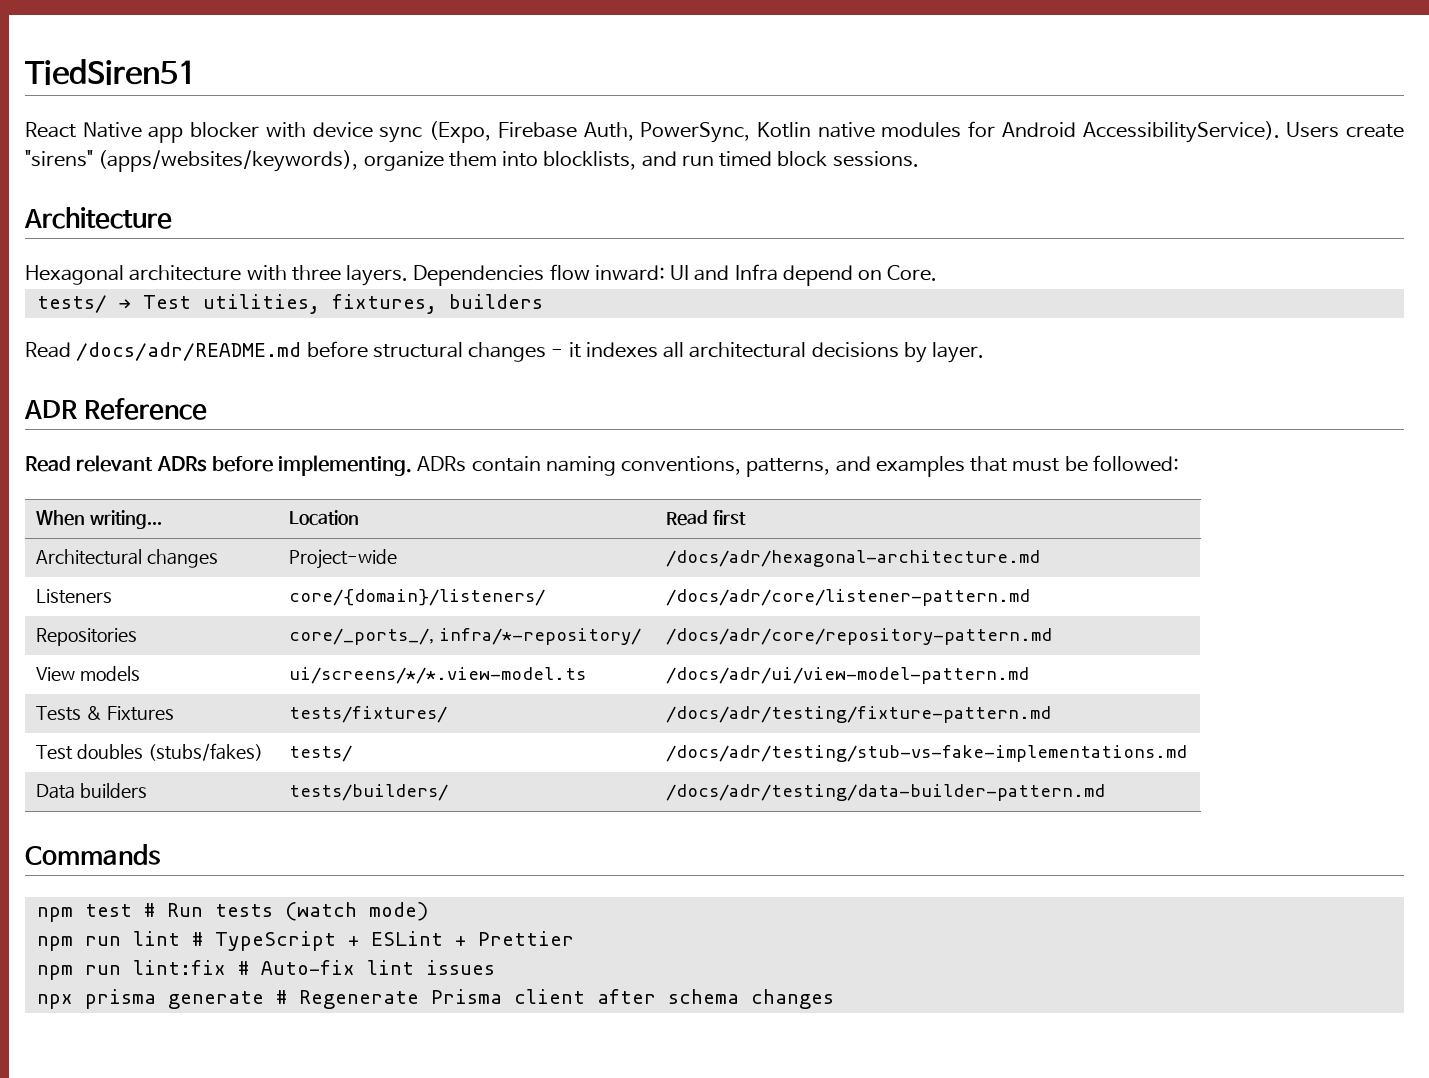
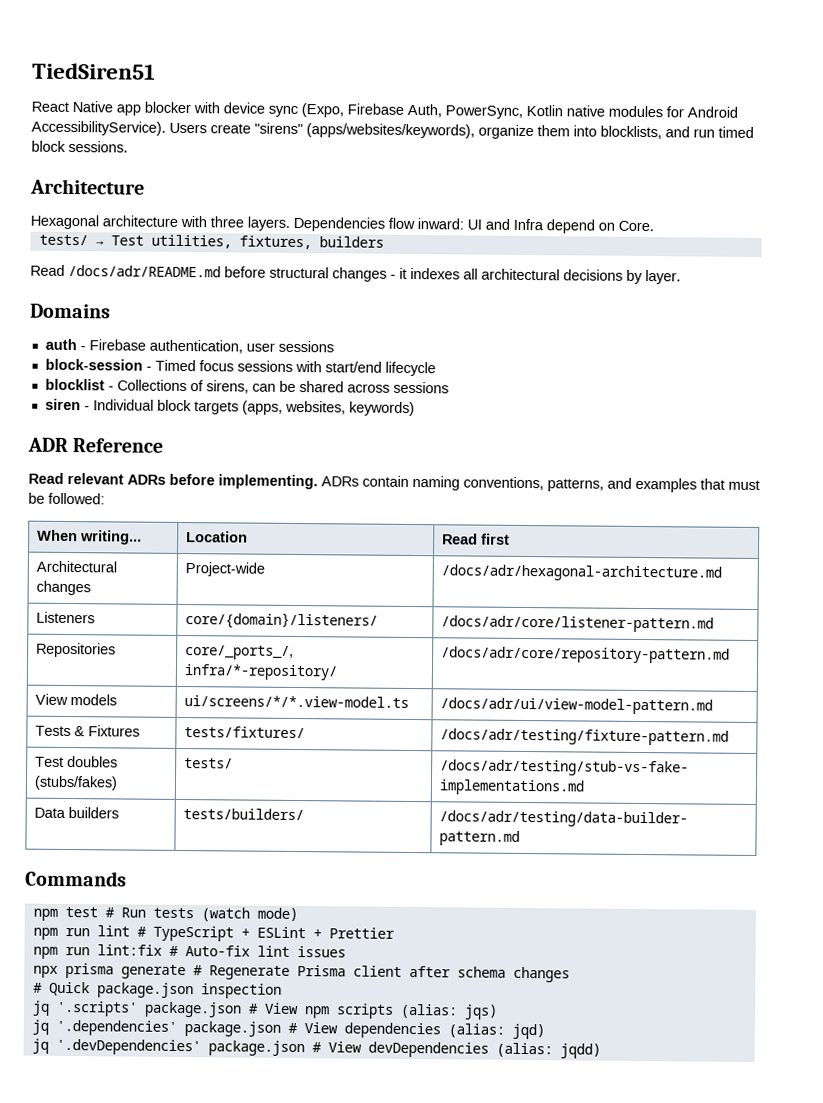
+ Domains
+ auth - Firebase authentication, user sessions
+ block-session - Timed focus sessions with start/end lifecycle
+ blocklist - Collections of sirens, can be shared across sessions
+ siren - Individual block targets (apps, websites, keywords)
+ # Quick package.json inspection
+ jq '.scripts' package.json # View npm scripts (alias: jqs)
+ jq '.dependencies' package.json # View dependencies (alias: jqd)
+ jq '.devDependencies' package.json # View devDependencies (alias: jqdd)

